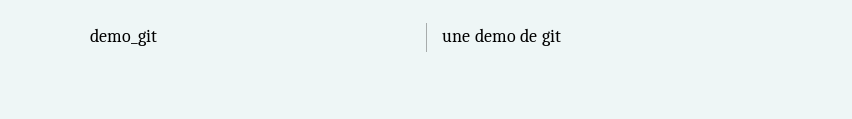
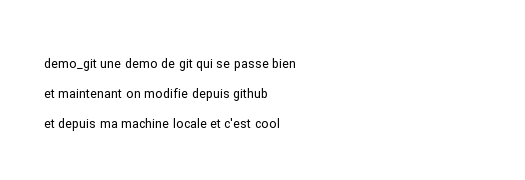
- demo_git
- une demo de git
+ demo_git une demo de git qui se passe bien
+ et maintenant on modifie depuis github
+ et depuis ma machine locale et c'est cool

